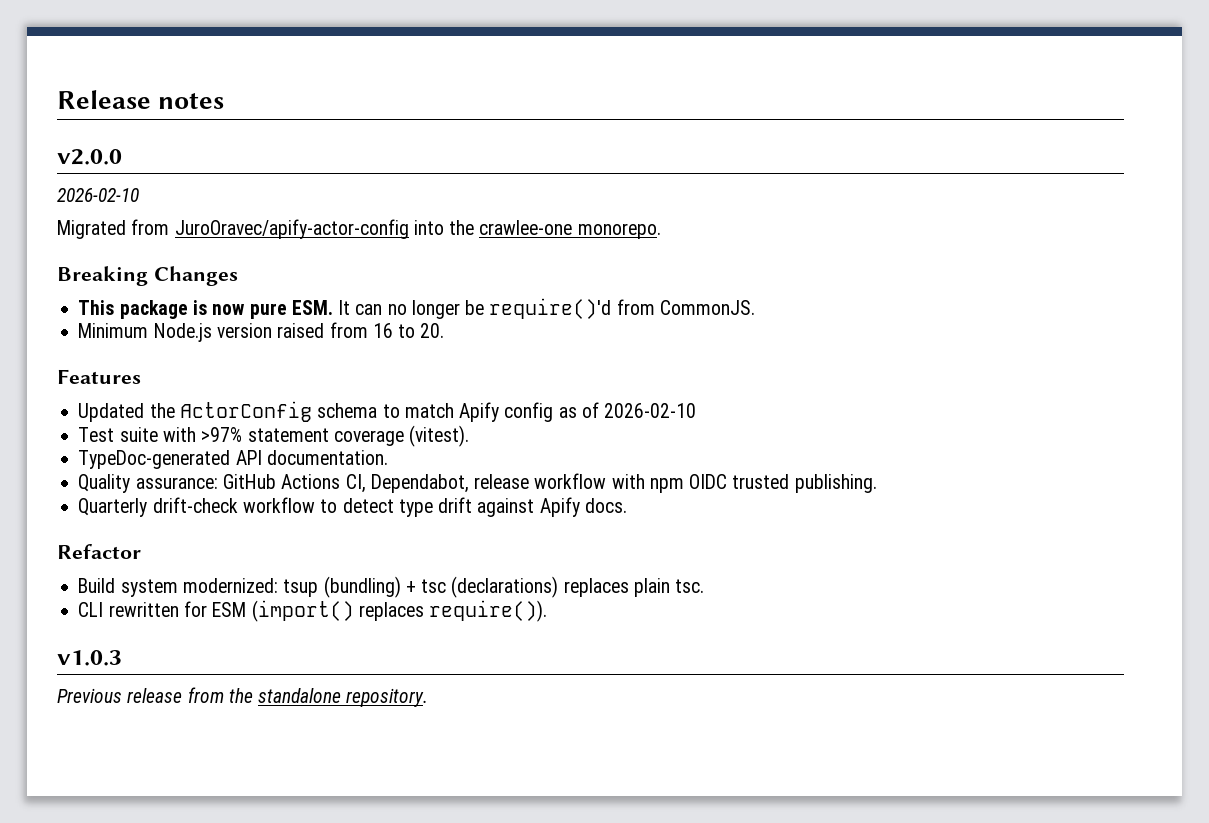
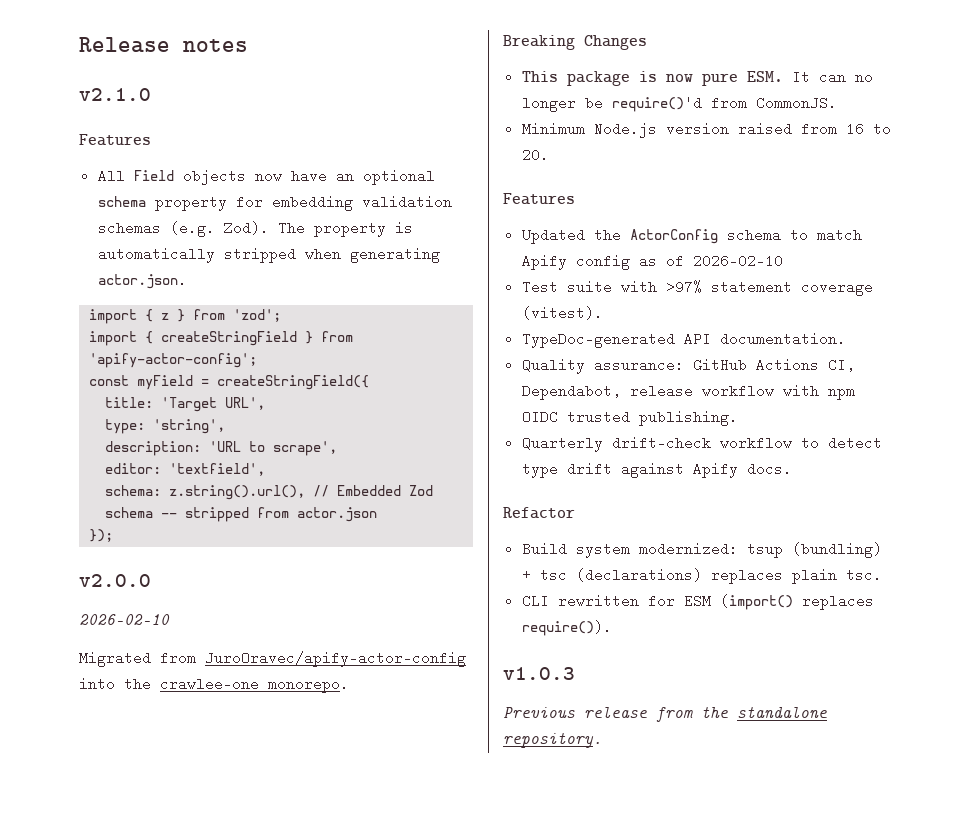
+ v2.1.0
+ Features
+ All Field objects now have an optional schema property for embedding validation schemas (e.g. Zod). The property is automatically stripped when generating actor.json.
+ import { z } from 'zod';
+ import { createStringField } from 'apify-actor-config';
+ const myField = createStringField({
+ title: 'Target URL',
+ type: 'string',
+ description: 'URL to scrape',
+ editor: 'textfield',
+ schema: z.string().url(), // Embedded Zod schema -- stripped from actor.json
+ });

